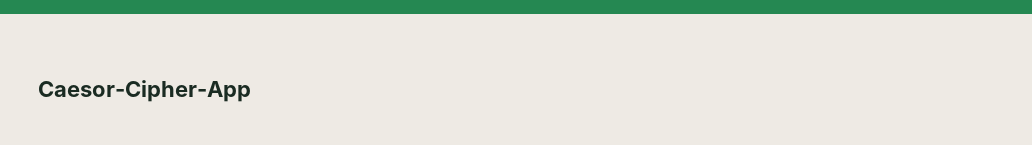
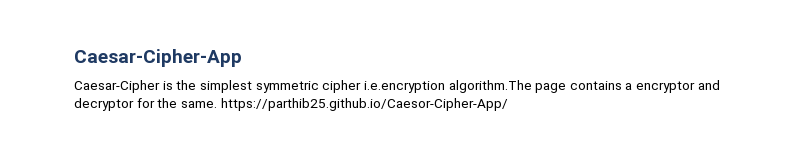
- Caesor-Cipher-App
+ Caesar-Cipher-App
+ Caesar-Cipher is the simplest symmetric cipher i.e.encryption algorithm.The page contains a encryptor and decryptor for the same. https://parthib25.github.io/Caesor-Cipher-App/

